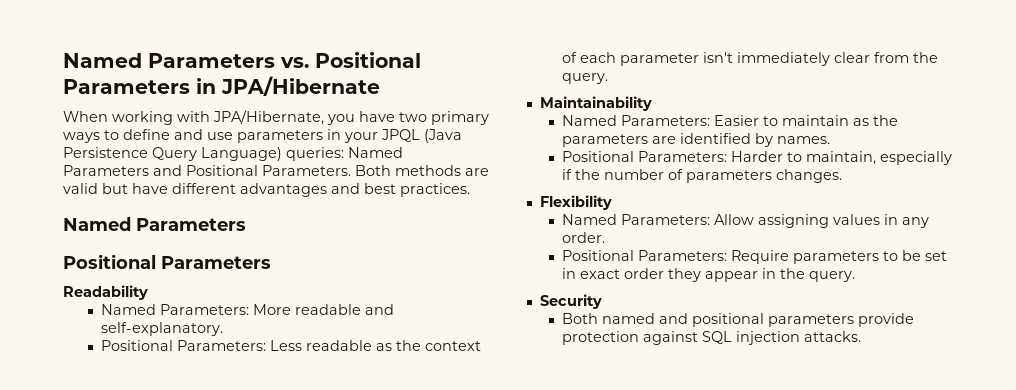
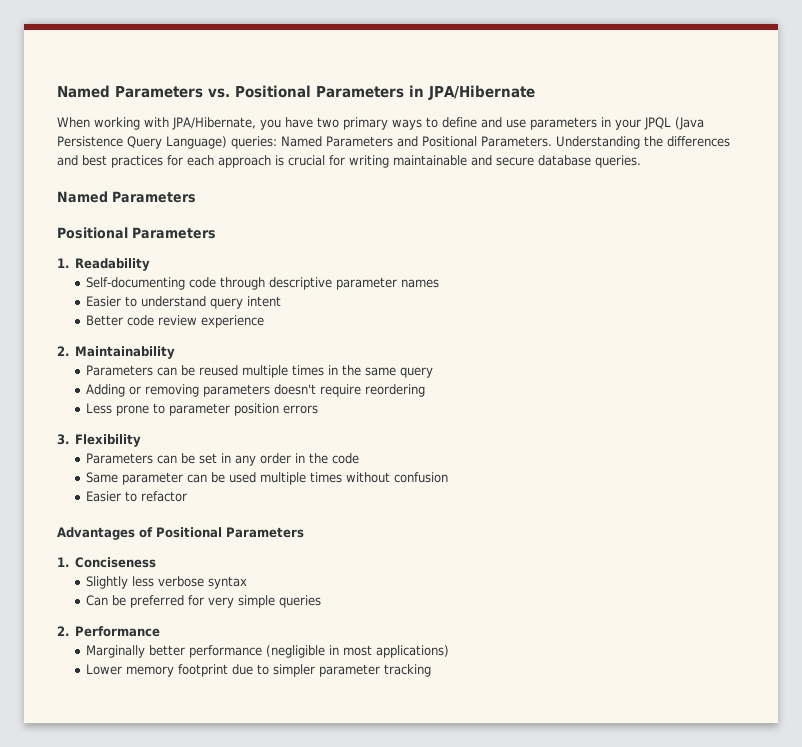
- Both methods are valid but have different advantages and best practices.
+ Understanding the differences and best practices for each approach is crucial for writing maintainable and secure database queries.
- Readability
+ 1. Readability
- Named Parameters: More readable and self-explanatory.
- Positional Parameters: Less readable as the context of each parameter isn't immediately clear from the query.
- Maintainability
- Named Parameters: Easier to maintain as the parameters are identified by names.
- Positional Parameters: Harder to maintain, especially if the number of parameters changes.
- Flexibility
- Named Parameters: Allow assigning values in any order.
- Positional Parameters: Require parameters to be set in exact order they appear in the query.
- Security
- Both named and positional parameters provide protection against SQL injection attacks.
+ Self-documenting code through descriptive parameter names
+ Easier to understand query intent
+ Better code review experience
+ 2. Maintainability
+ Parameters can be reused multiple times in the same query
+ Adding or removing parameters doesn't require reordering
+ Less prone to parameter position errors
+ 3. Flexibility
+ Parameters can be set in any order in the code
+ Same parameter can be used multiple times without confusion
+ Easier to refactor
+ Advantages of Positional Parameters
+ 1. Conciseness
+ Slightly less verbose syntax
+ Can be preferred for very simple queries
+ 2. Performance
+ Marginally better performance (negligible in most applications)
+ Lower memory footprint due to simpler parameter tracking

